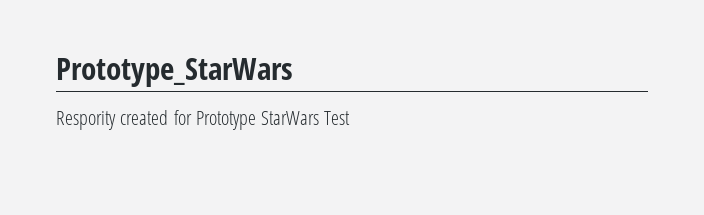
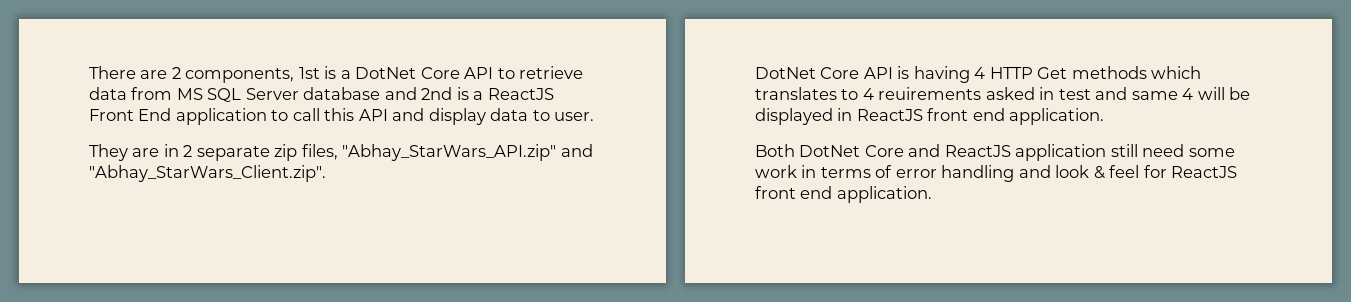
- Prototype_StarWars
- Respority created for Prototype StarWars Test
+ There are 2 components, 1st is a DotNet Core API to retrieve data from MS SQL Server database and 2nd is a ReactJS Front End application to call this API and display data to user.
+ They are in 2 separate zip files, "Abhay_StarWars_API.zip" and "Abhay_StarWars_Client.zip".
+ DotNet Core API is having 4 HTTP Get methods which translates to 4 reuirements asked in test and same 4 will be displayed in ReactJS front end application.
+ Both DotNet Core and ReactJS application still need some work in terms of error handling and look & feel for ReactJS front end application.

